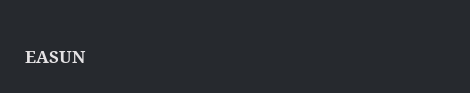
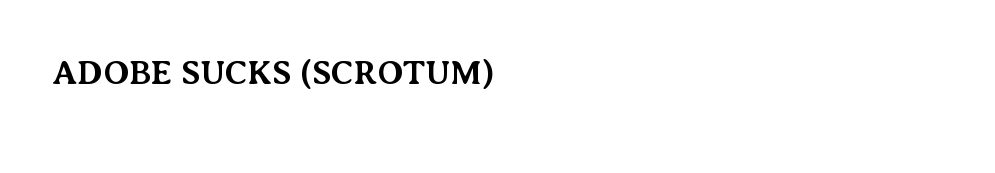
- EASUN
+ ADOBE SUCKS (SCROTUM)

